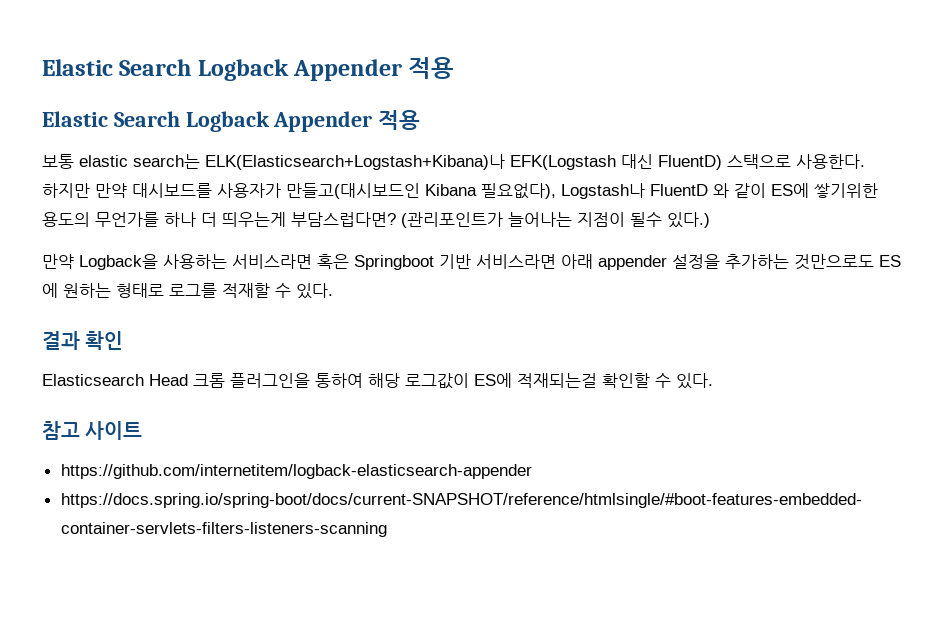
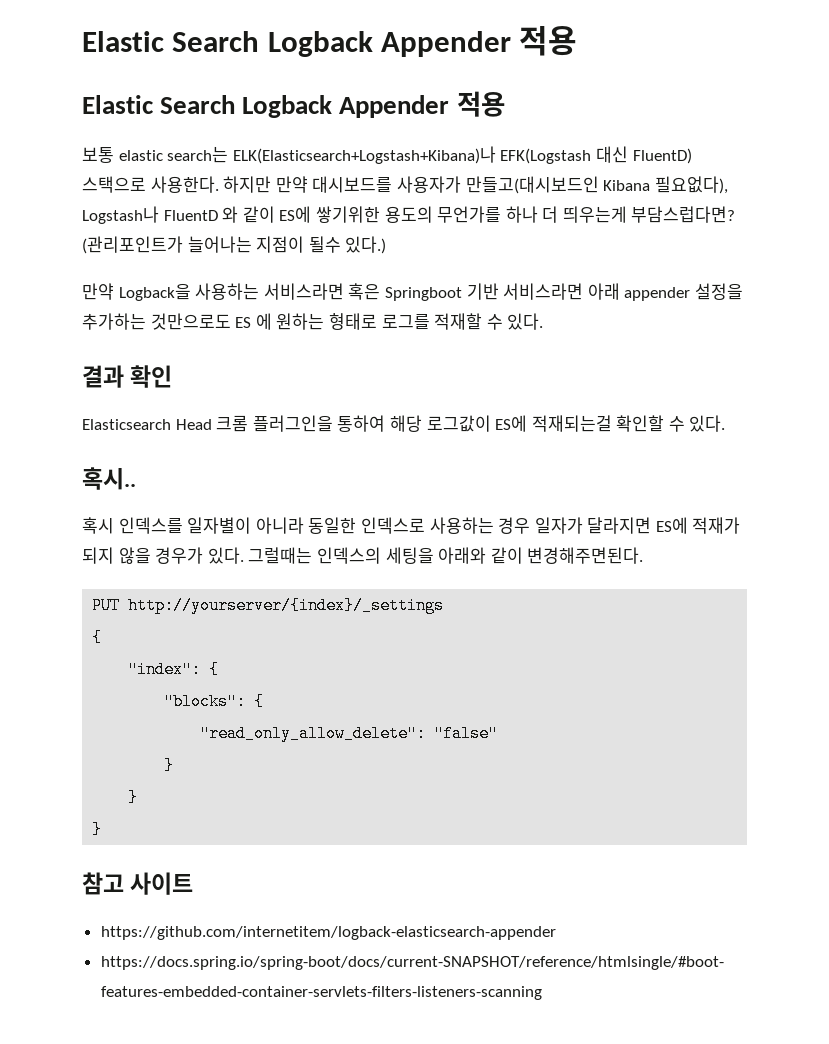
+ 혹시..
+ 혹시 인덱스를 일자별이 아니라 동일한 인덱스로 사용하는 경우 일자가 달라지면 ES에 적재가 되지 않을 경우가 있다. 그럴때는 인덱스의 세팅을 아래와 같이 변경해주면된다.
+ PUT http://yourserver/{index}/_settings
+ {
+ "index": {
+ "blocks": {
+ "read_only_allow_delete": "false"
+ }
+ }
+ }

